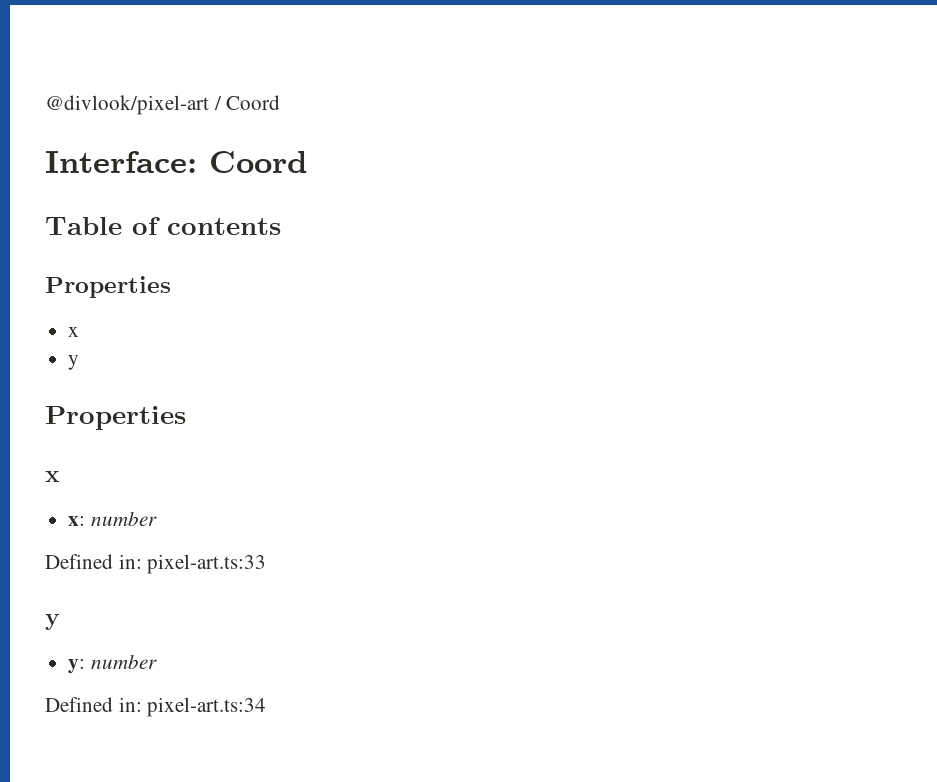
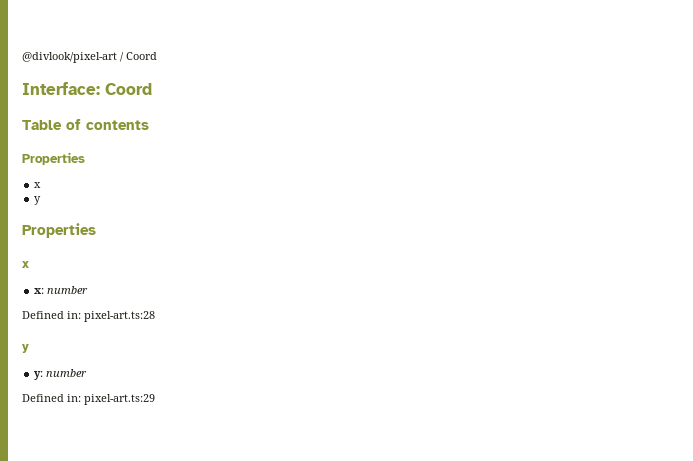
- Defined in: pixel-art.ts:33
+ Defined in: pixel-art.ts:28
- Defined in: pixel-art.ts:34
+ Defined in: pixel-art.ts:29

